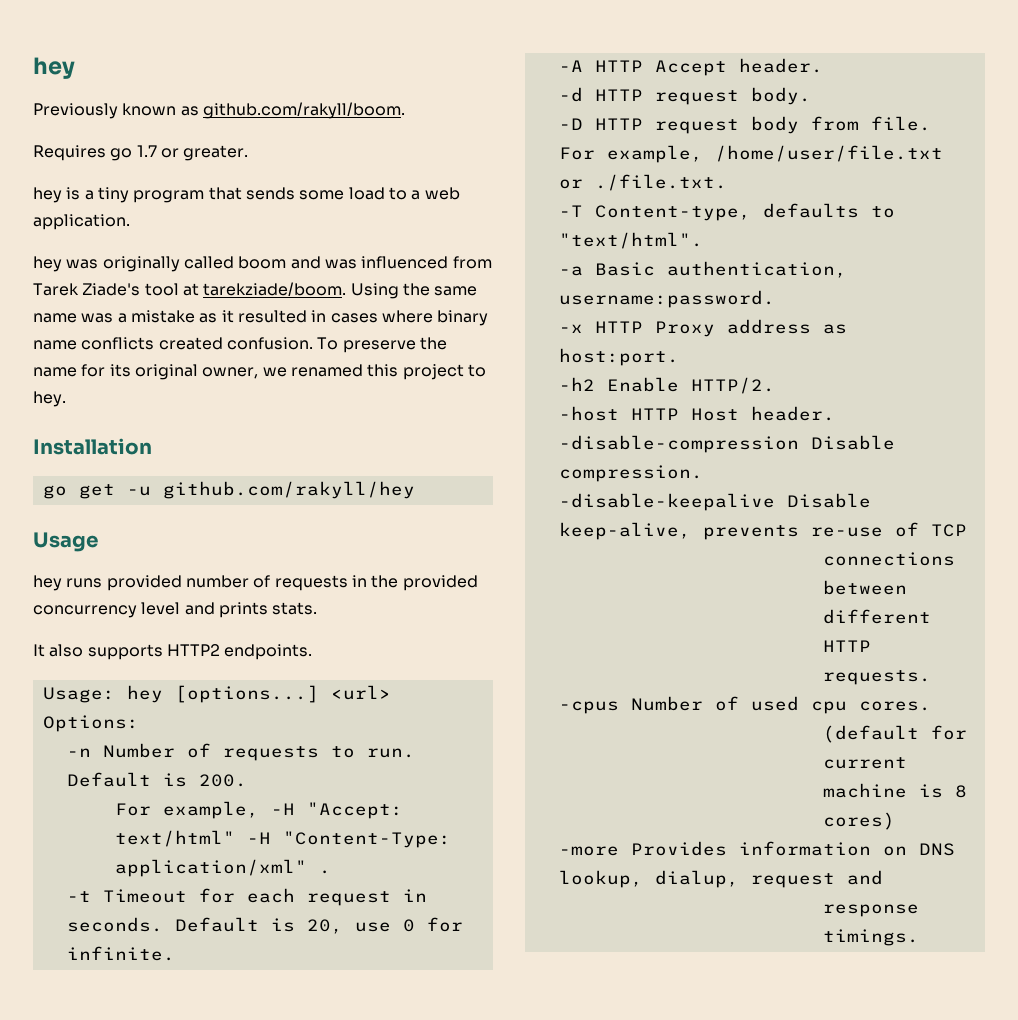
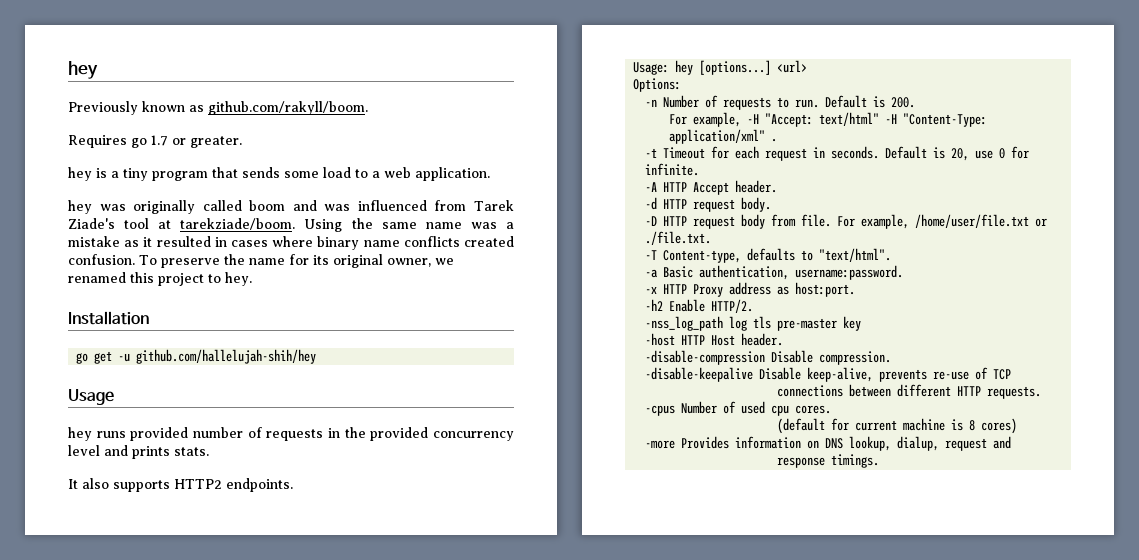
- go get -u github.com/rakyll/hey
+ go get -u github.com/hallelujah-shih/hey
+ -nss_log_path log tls pre-master key

